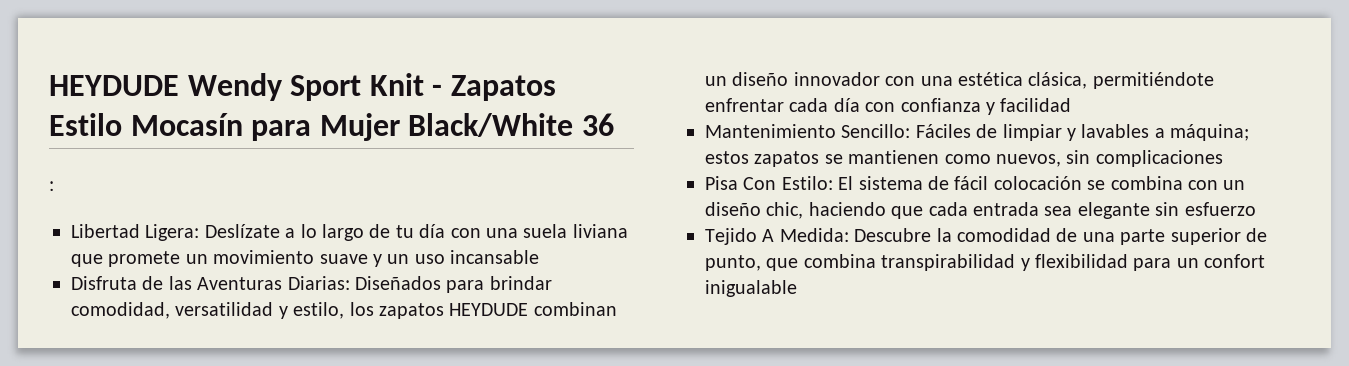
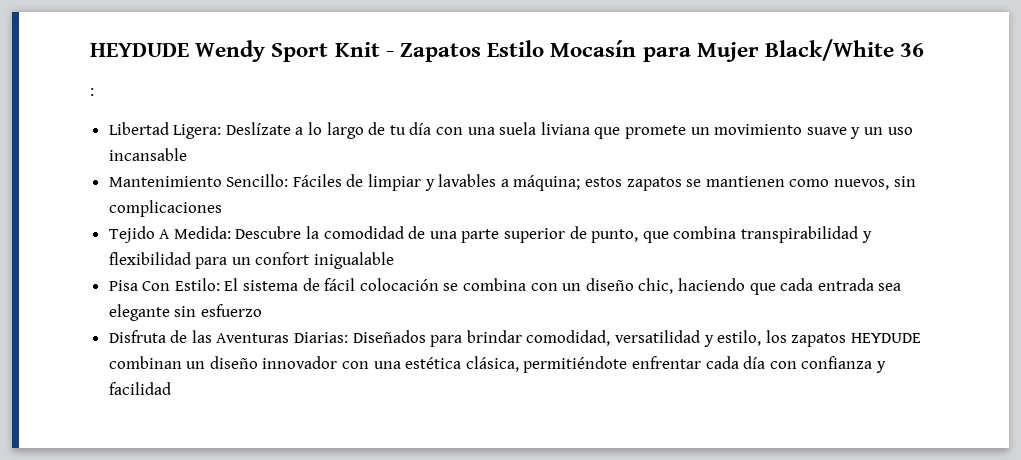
+ Mantenimiento Sencillo: Fáciles de limpiar y lavables a máquina; estos zapatos se mantienen como nuevos, sin complicaciones
+ Tejido A Medida: Descubre la comodidad de una parte superior de punto, que combina transpirabilidad y flexibilidad para un confort inigualable
+ Pisa Con Estilo: El sistema de fácil colocación se combina con un diseño chic, haciendo que cada entrada sea elegante sin esfuerzo
- Mantenimiento Sencillo: Fáciles de limpiar y lavables a máquina; estos zapatos se mantienen como nuevos, sin complicaciones
- Pisa Con Estilo: El sistema de fácil colocación se combina con un diseño chic, haciendo que cada entrada sea elegante sin esfuerzo
- Tejido A Medida: Descubre la comodidad de una parte superior de punto, que combina transpirabilidad y flexibilidad para un confort inigualable

